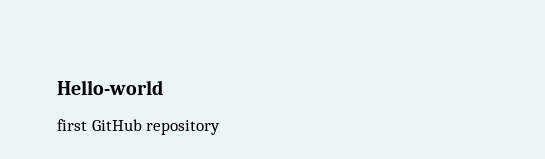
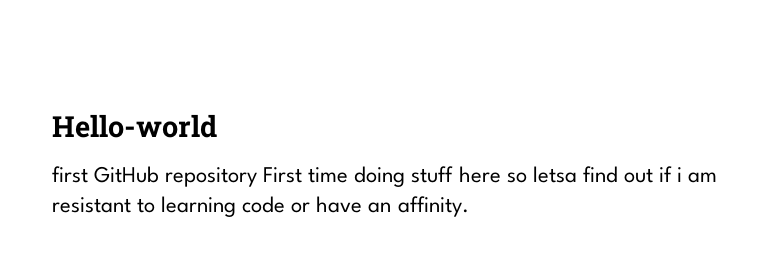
- first GitHub repository
+ first GitHub repository First time doing stuff here so letsa find out if i am resistant to learning code or have an affinity.

